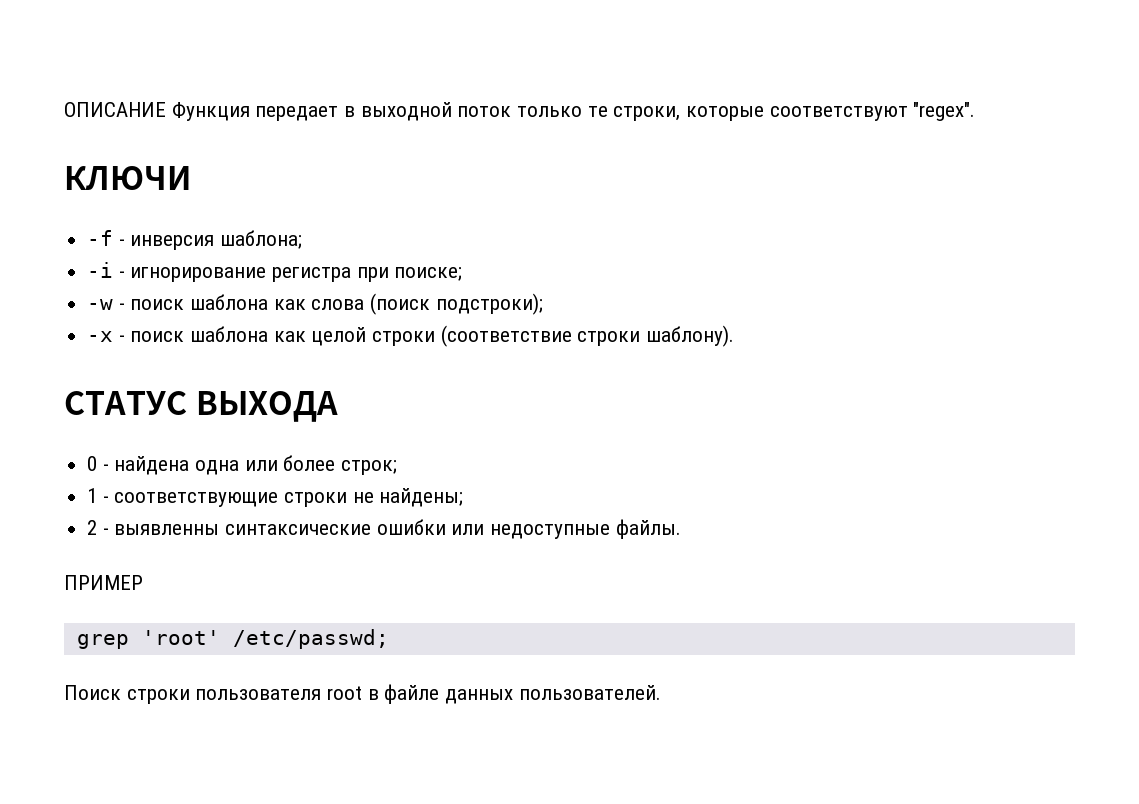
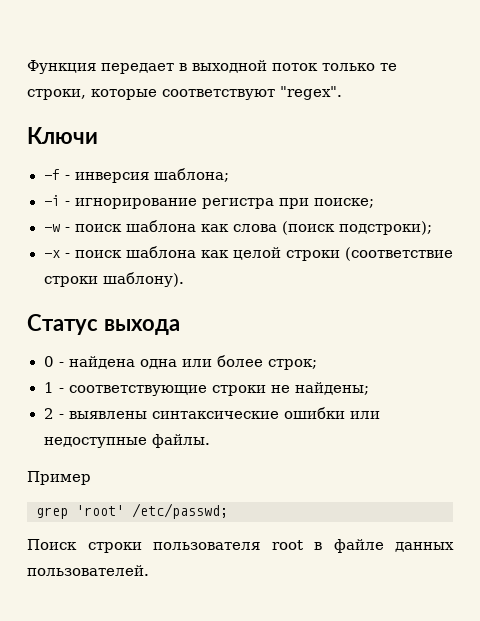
- ОПИСАНИЕ Функция передает в выходной поток только те строки, которые соответствуют "regex".
+ Функция передает в выходной поток только те строки, которые соответствуют "regex".
- КЛЮЧИ
+ Ключи
- СТАТУС ВЫХОДА
+ Статус выхода
- 2 - выявленны синтаксические ошибки или недоступные файлы.
+ 2 - выявлены синтаксические ошибки или недоступные файлы.
- ПРИМЕР
+ Пример

